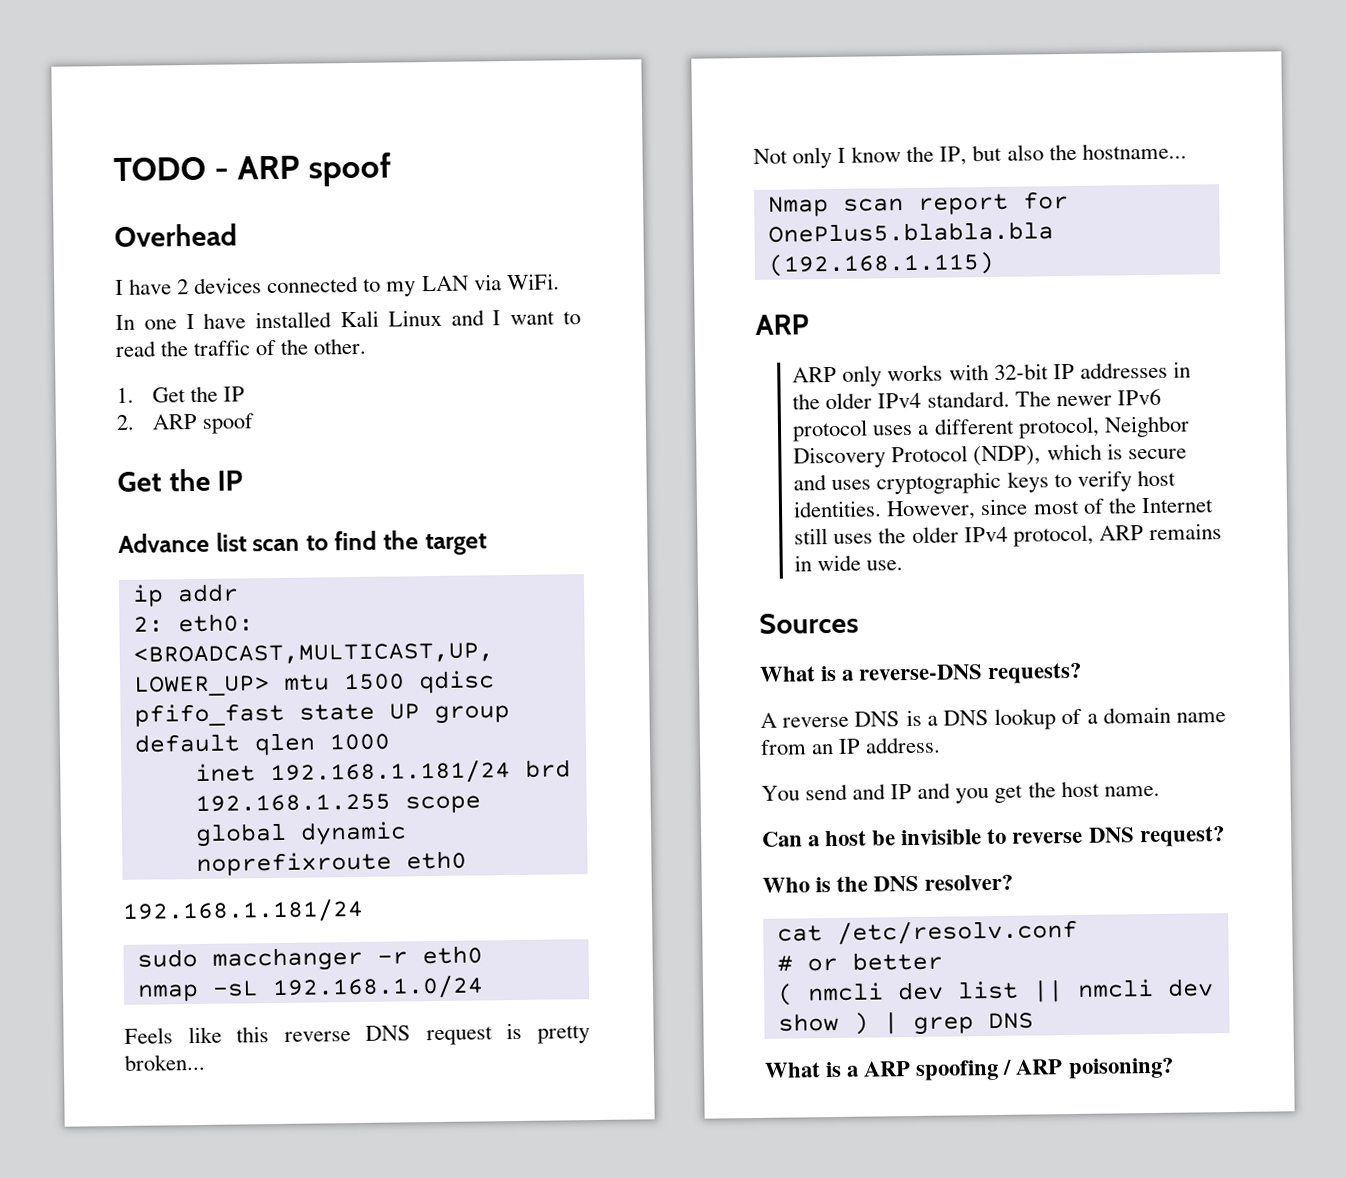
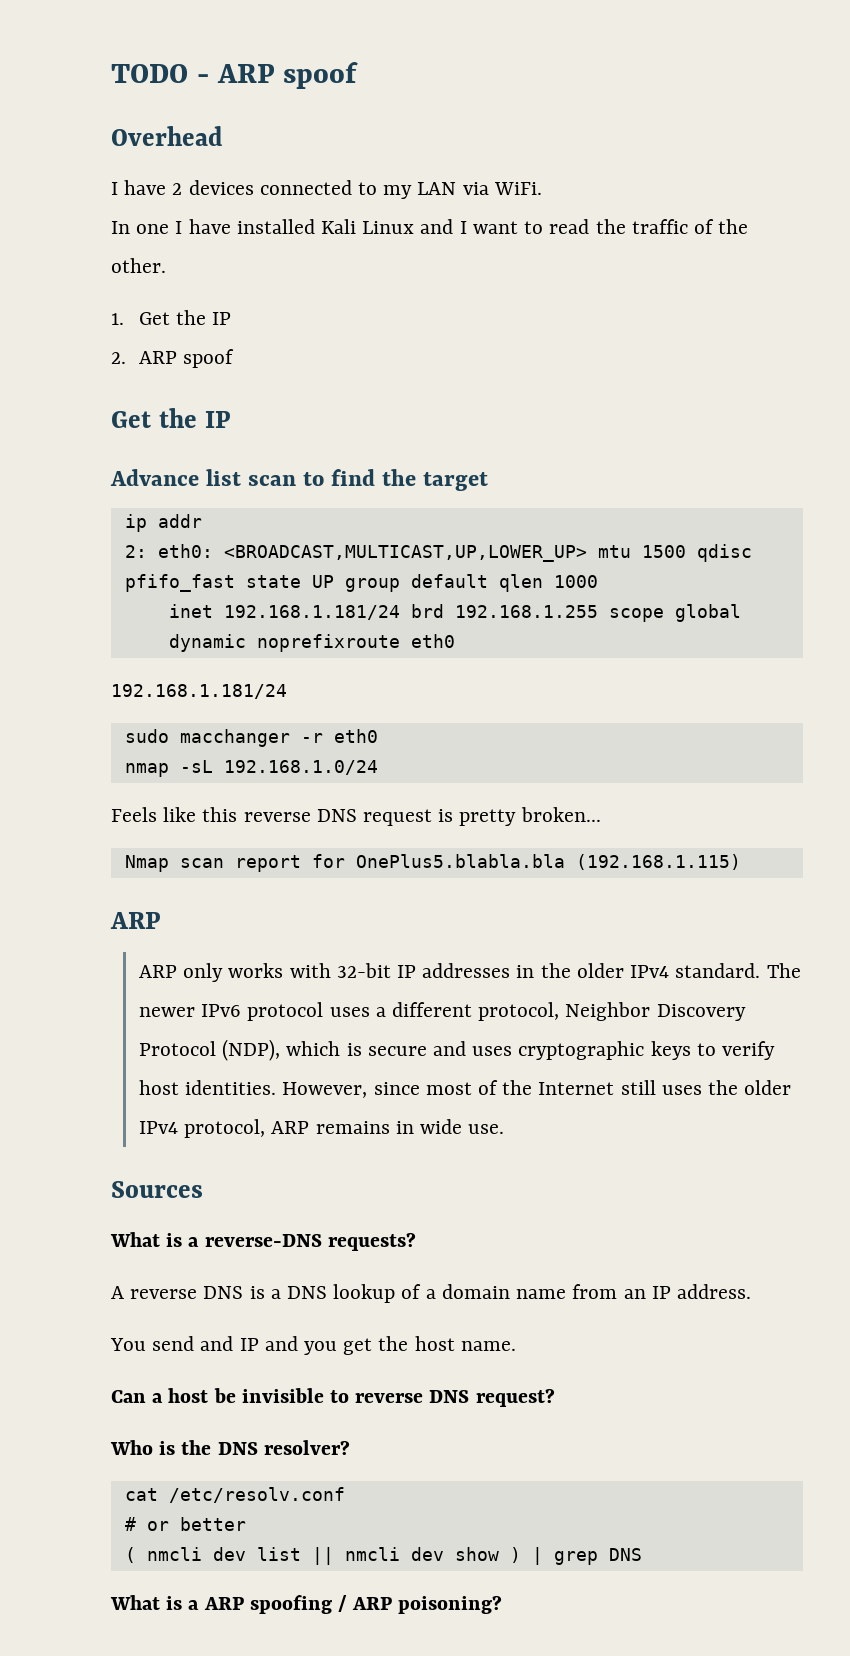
- Not only I know the IP, but also the hostname...

